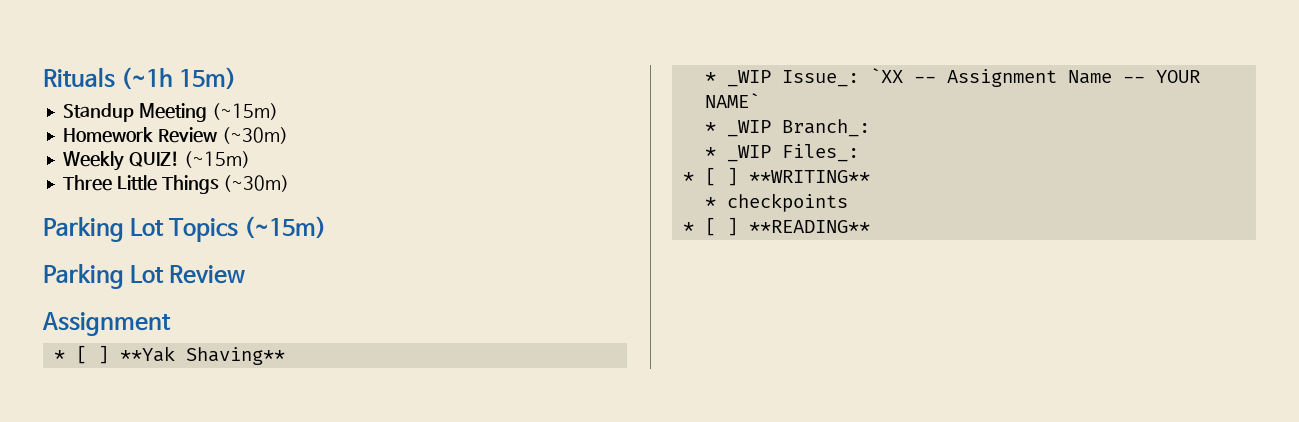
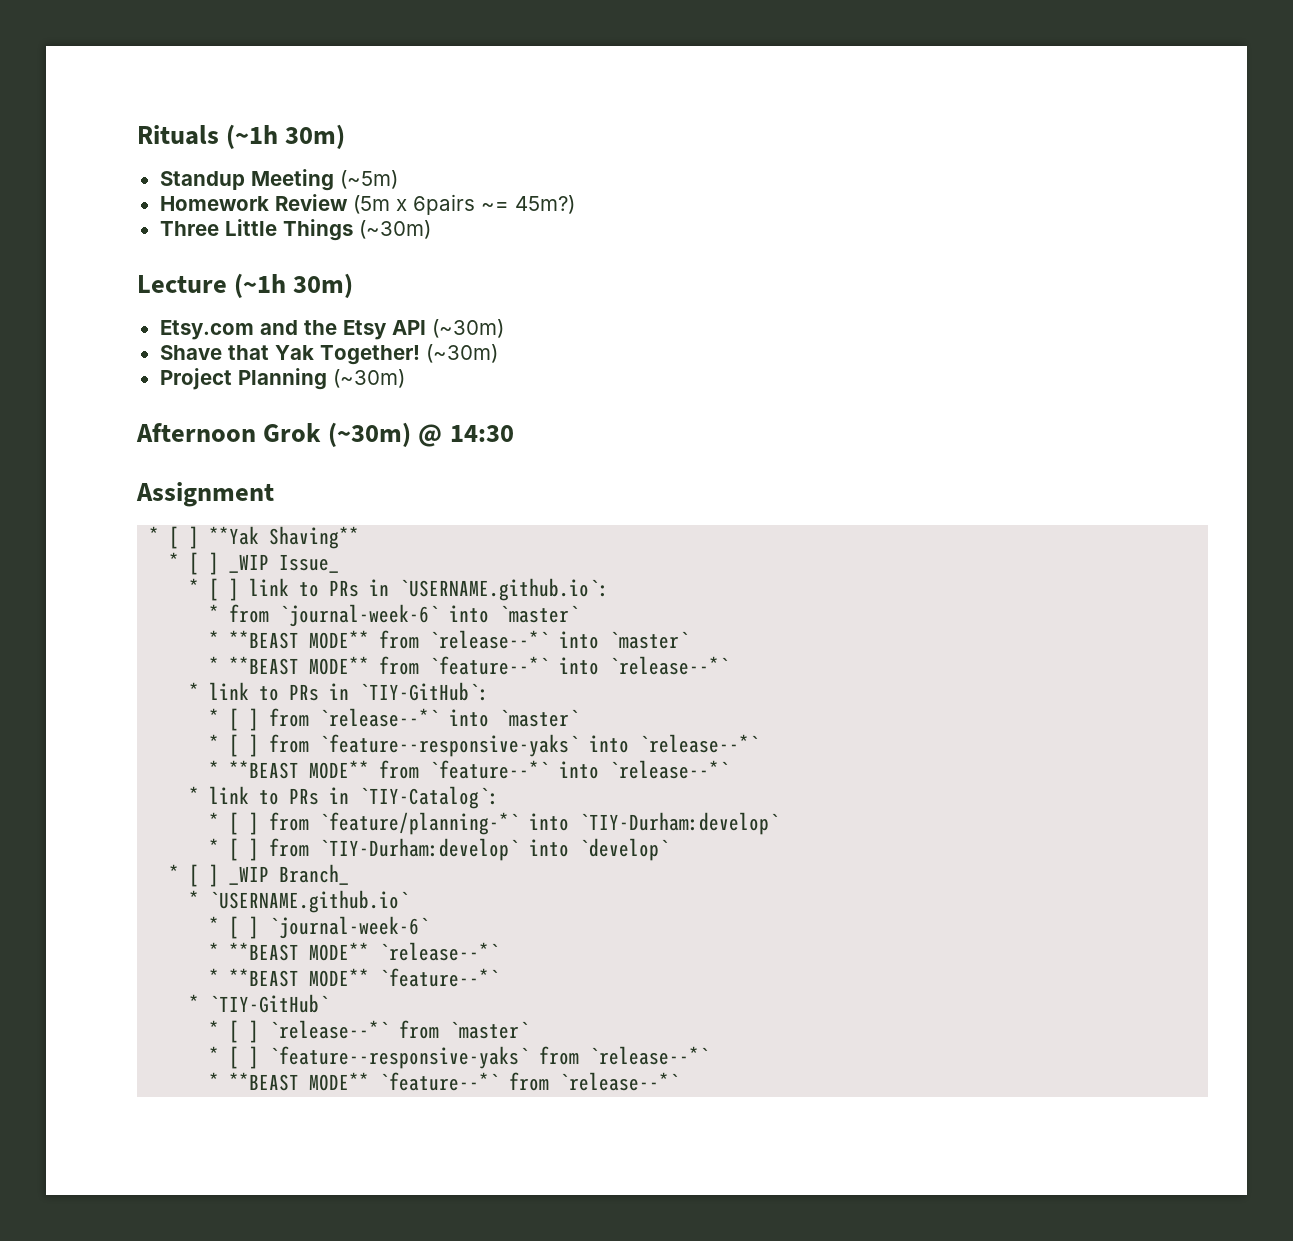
- Rituals (~1h 15m)
+ Rituals (~1h 30m)
- Standup Meeting (~15m)
+ Standup Meeting (~5m)
- Homework Review (~30m)
- Weekly QUIZ! (~15m)
+ Homework Review (5m x 6pairs ~= 45m?)
- Parking Lot Topics (~15m)
- Parking Lot Review
+ Lecture (~1h 30m)
+ Etsy.com and the Etsy API (~30m)
+ Shave that Yak Together! (~30m)
+ Project Planning (~30m)
+ Afternoon Grok (~30m) @ 14:30
- * _WIP Issue_: `XX -- Assignment Name -- YOUR NAME`
- * _WIP Branch_:
- * _WIP Files_:
- * [ ] **WRITING**
- * checkpoints
- * [ ] **READING**
+ * [ ] _WIP Issue_
+ * [ ] link to PRs in `USERNAME.github.io`:
+ * from `journal-week-6` into `master`
+ * **BEAST MODE** from `release--*` into `master`
+ * **BEAST MODE** from `feature--*` into `release--*`
+ * link to PRs in `TIY-GitHub`:
+ * [ ] from `release--*` into `master`
+ * [ ] from `feature--responsive-yaks` into `release--*`
+ * **BEAST MODE** from `feature--*` into `release--*`
+ * link to PRs in `TIY-Catalog`:
+ * [ ] from `feature/planning-*` into `TIY-Durham:develop`
+ * [ ] from `TIY-Durham:develop` into `develop`
+ * [ ] _WIP Branch_
+ * `USERNAME.github.io`
+ * [ ] `journal-week-6`
+ * **BEAST MODE** `release--*`
+ * **BEAST MODE** `feature--*`
+ * `TIY-GitHub`
+ * [ ] `release--*` from `master`
+ * [ ] `feature--responsive-yaks` from `release--*`
+ * **BEAST MODE** `feature--*` from `release--*`

